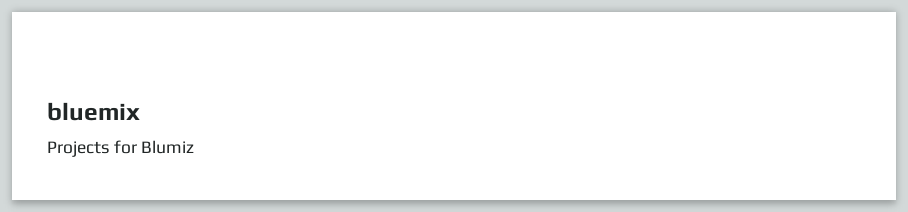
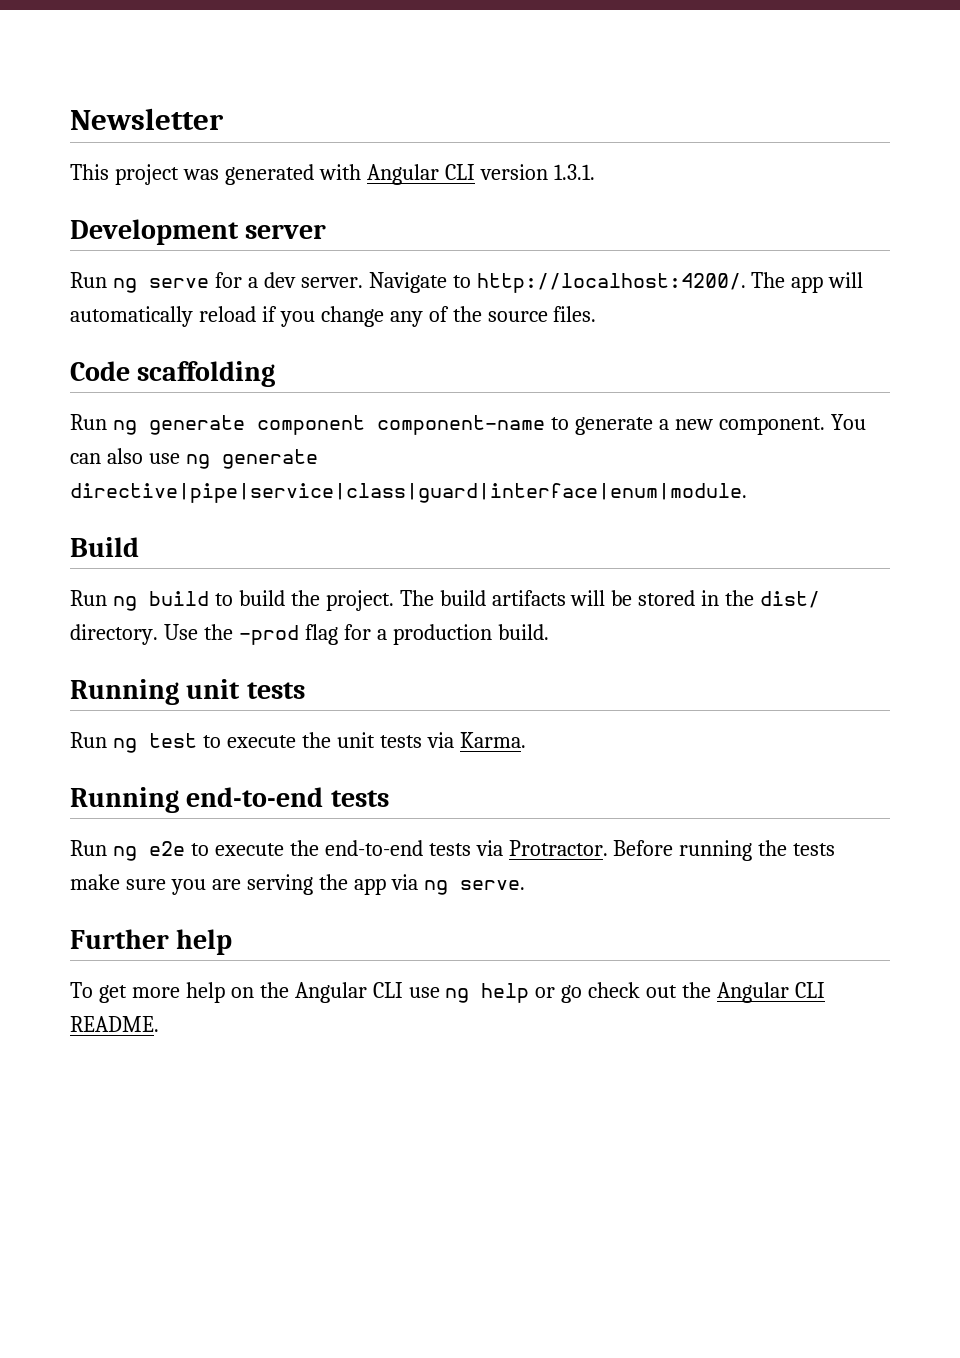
- bluemix
- Projects for Blumiz
+ Newsletter
+ This project was generated with Angular CLI version 1.3.1.
+ Development server
+ Run ng serve for a dev server. Navigate to http://localhost:4200/. The app will automatically reload if you change any of the source files.
+ Code scaffolding
+ Run ng generate component component-name to generate a new component. You can also use ng generate directive|pipe|service|class|guard|interface|enum|module.
+ Build
+ Run ng build to build the project. The build artifacts will be stored in the dist/ directory. Use the -prod flag for a production build.
+ Running unit tests
+ Run ng test to execute the unit tests via Karma.
+ Running end-to-end tests
+ Run ng e2e to execute the end-to-end tests via Protractor. Before running the tests make sure you are serving the app via ng serve.
+ Further help
+ To get more help on the Angular CLI use ng help or go check out the Angular CLI README.

